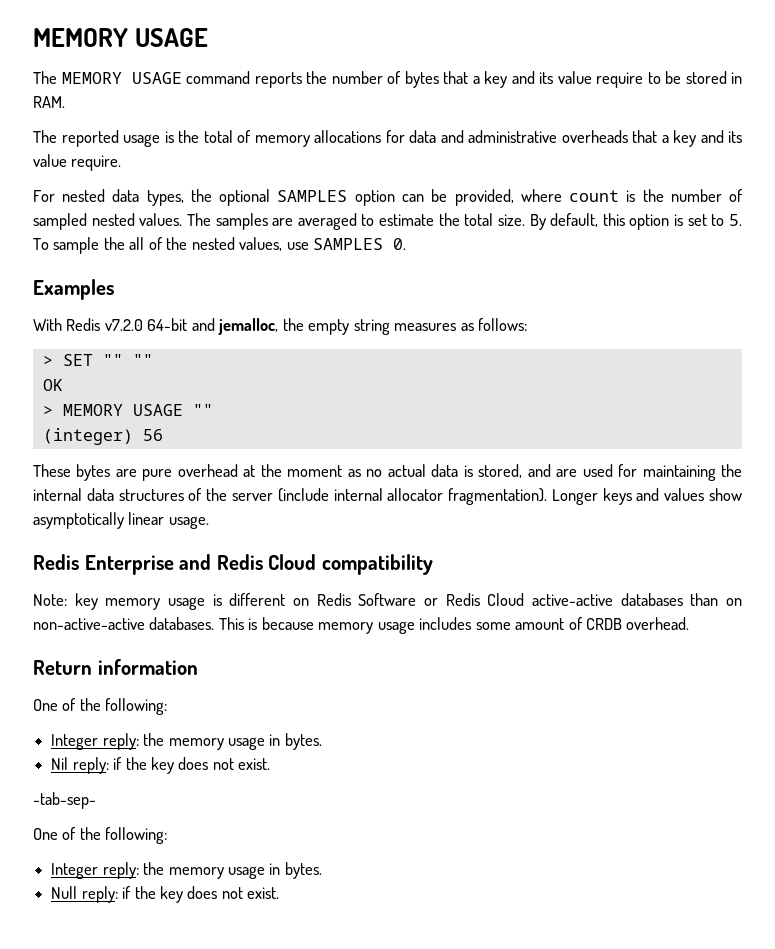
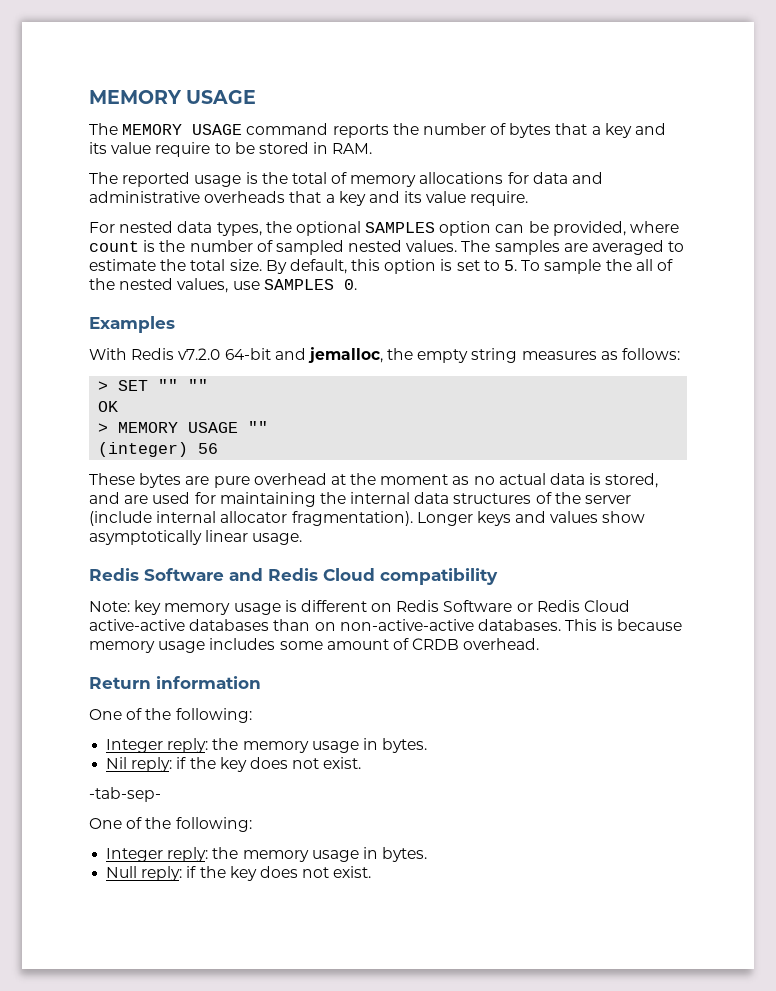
- Redis Enterprise and Redis Cloud compatibility
+ Redis Software and Redis Cloud compatibility

